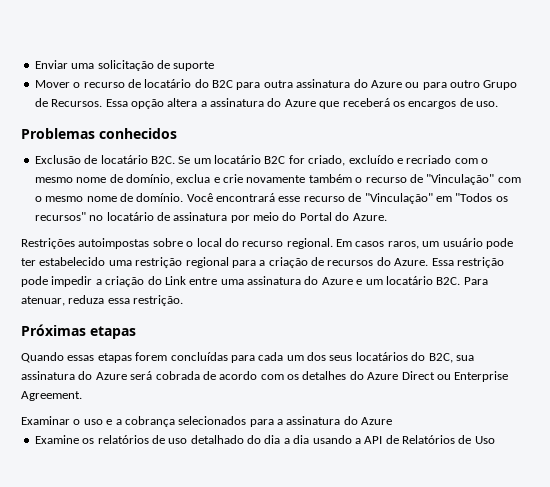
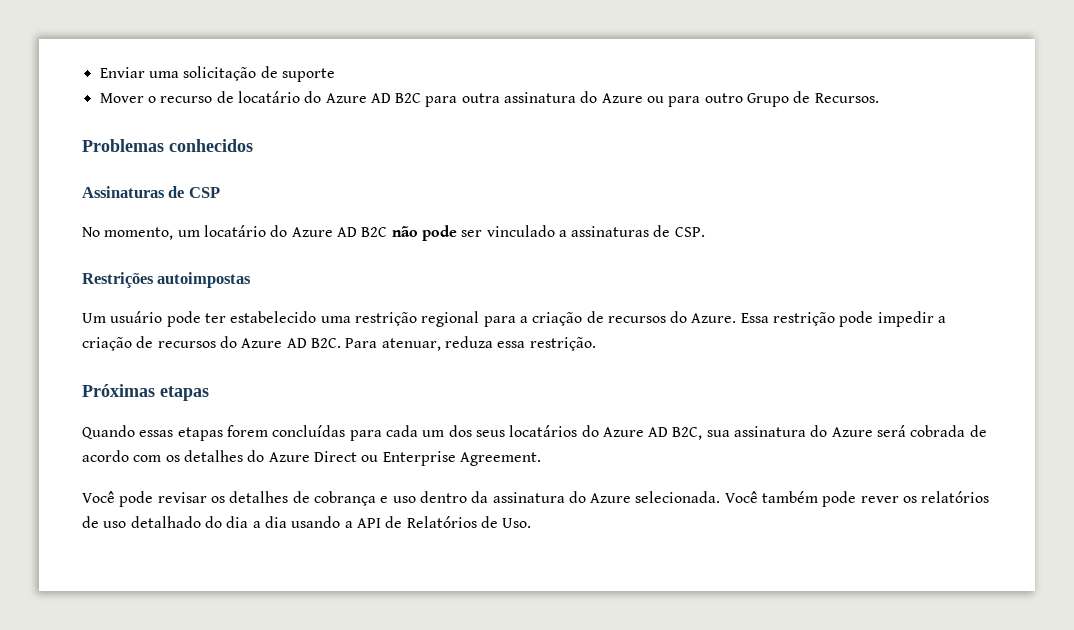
- Mover o recurso de locatário do B2C para outra assinatura do Azure ou para outro Grupo de Recursos. Essa opção altera a assinatura do Azure que receberá os encargos de uso.
+ Mover o recurso de locatário do Azure AD B2C para outra assinatura do Azure ou para outro Grupo de Recursos.
  Problemas conhecidos
- Exclusão de locatário B2C. Se um locatário B2C for criado, excluído e recriado com o mesmo nome de domínio, exclua e crie novamente também o recurso de "Vinculação" com o mesmo nome de domínio. Você encontrará esse recurso de "Vinculação" em "Todos os recursos" no locatário de assinatura por meio do Portal do Azure.
- Restrições autoimpostas sobre o local do recurso regional. Em casos raros, um usuário pode ter estabelecido uma restrição regional para a criação de recursos do Azure.
+ Assinaturas de CSP
+ No momento, um locatário do Azure AD B2C não pode ser vinculado a assinaturas de CSP.
+ Restrições autoimpostas
+ Um usuário pode ter estabelecido uma restrição regional para a criação de recursos do Azure.
- Essa restrição pode impedir a criação do Link entre uma assinatura do Azure e um locatário B2C. Para atenuar, reduza essa restrição.
+ Essa restrição pode impedir a criação de recursos do Azure AD B2C. Para atenuar, reduza essa restrição.
- Quando essas etapas forem concluídas para cada um dos seus locatários do B2C, sua assinatura do Azure será cobrada de acordo com os detalhes do Azure Direct ou Enterprise Agreement.
+ Quando essas etapas forem concluídas para cada um dos seus locatários do Azure AD B2C, sua assinatura do Azure será cobrada de acordo com os detalhes do Azure Direct ou Enterprise Agreement.
- Examinar o uso e a cobrança selecionados para a assinatura do Azure
- Examine os relatórios de uso detalhado do dia a dia usando a API de Relatórios de Uso
+ Você pode revisar os detalhes de cobrança e uso dentro da assinatura do Azure selecionada. Você também pode rever os relatórios de uso detalhado do dia a dia usando a API de Relatórios de Uso.

